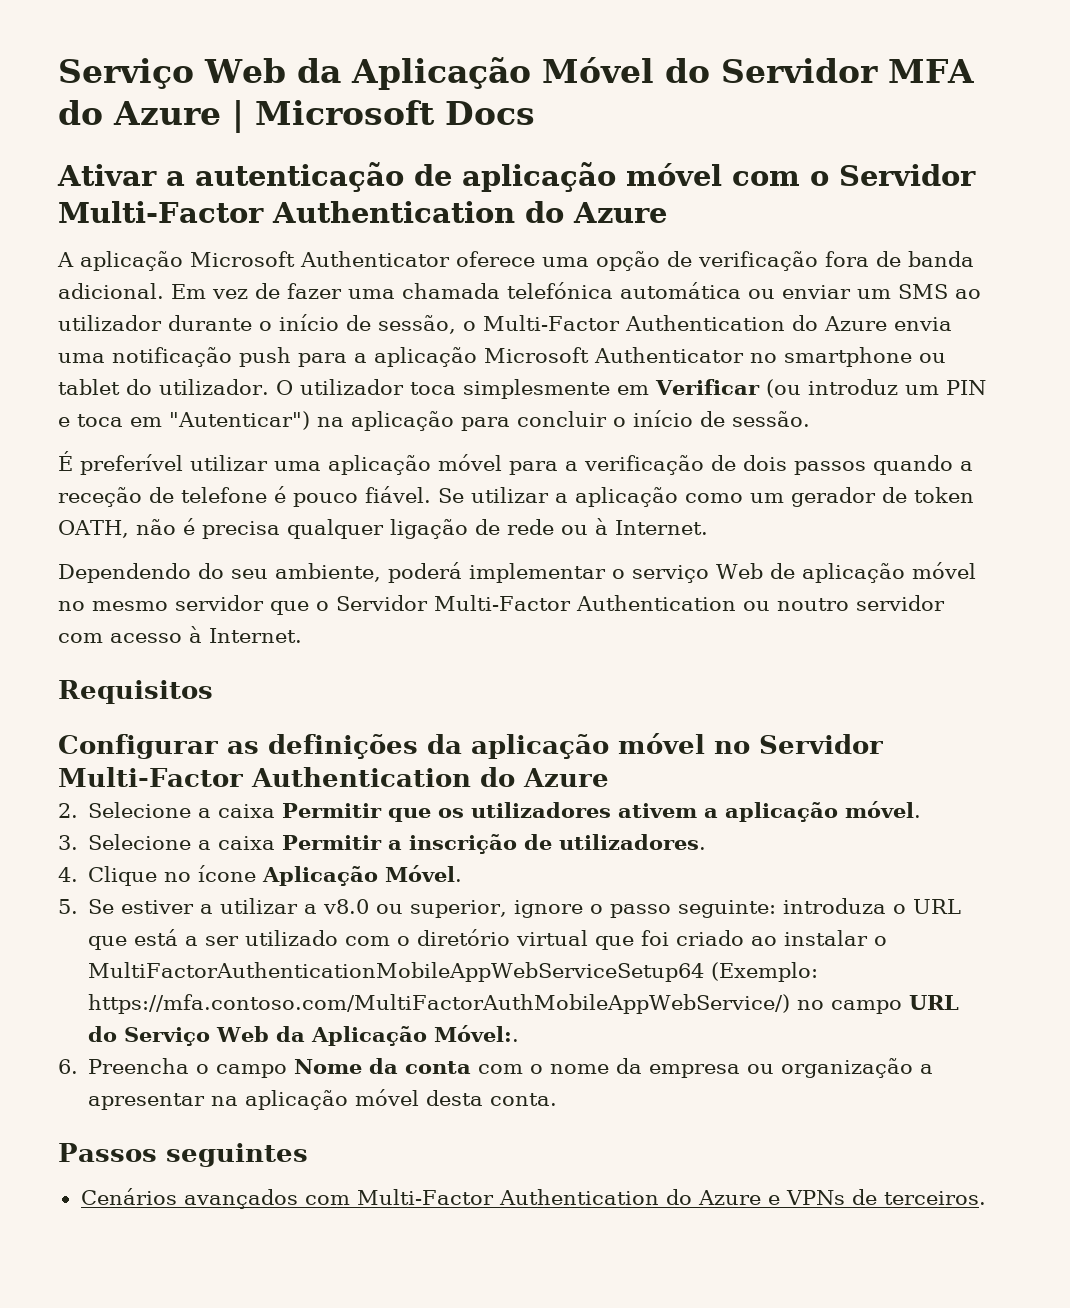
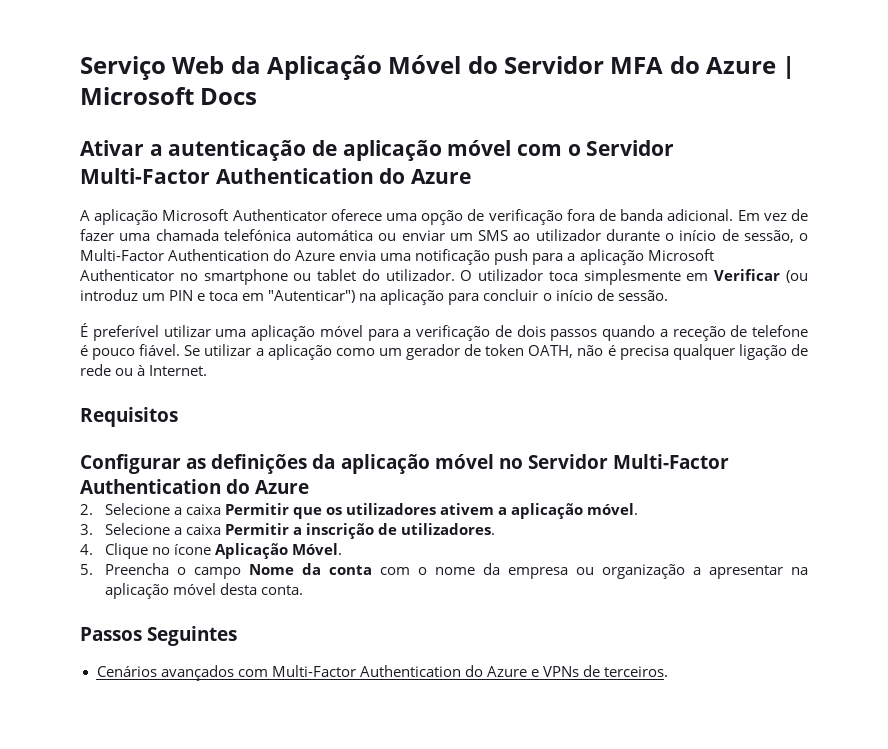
- Dependendo do seu ambiente, poderá implementar o serviço Web de aplicação móvel no mesmo servidor que o Servidor Multi-Factor Authentication ou noutro servidor com acesso à Internet.
- 5. Se estiver a utilizar a v8.0 ou superior, ignore o passo seguinte: introduza o URL que está a ser utilizado com o diretório virtual que foi criado ao instalar o MultiFactorAuthenticationMobileAppWebServiceSetup64 (Exemplo: https://mfa.contoso.com/MultiFactorAuthMobileAppWebService/) no campo URL do Serviço Web da Aplicação Móvel:.
- 6. Preencha o campo Nome da conta com o nome da empresa ou organização a apresentar na aplicação móvel desta conta.
+ 5. Preencha o campo Nome da conta com o nome da empresa ou organização a apresentar na aplicação móvel desta conta.
- Passos seguintes
+ Passos Seguintes

